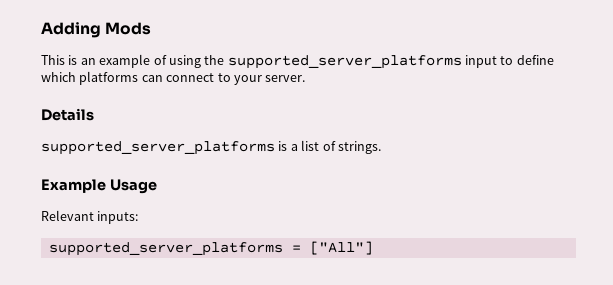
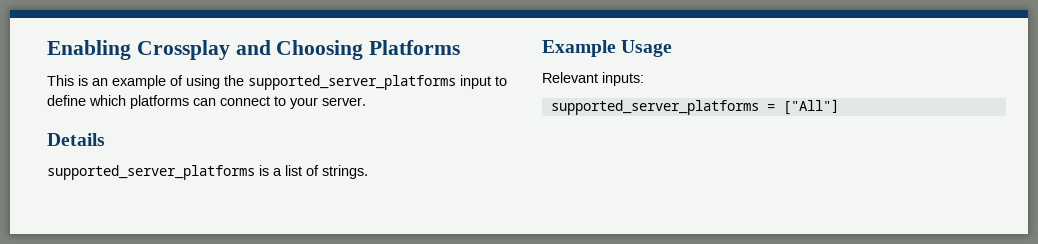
- Adding Mods
+ Enabling Crossplay and Choosing Platforms

